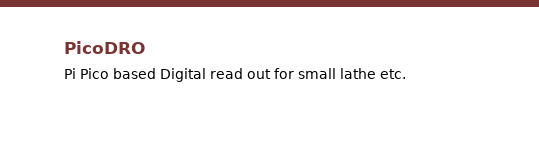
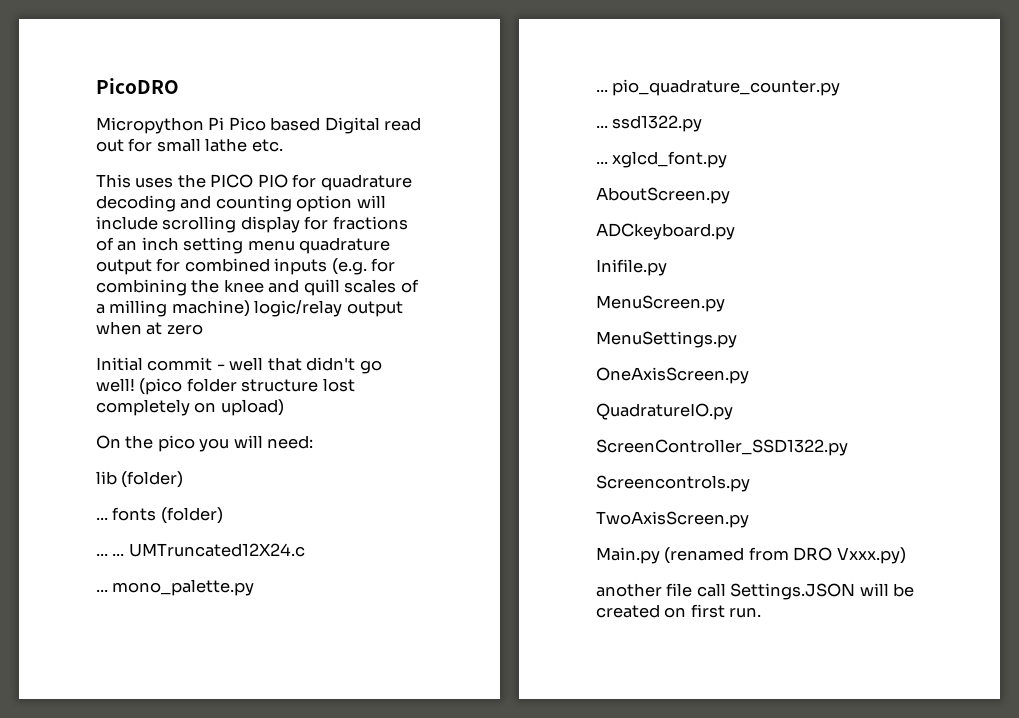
- Pi Pico based Digital read out for small lathe etc.
+ Micropython Pi Pico based Digital read out for small lathe etc.
+ This uses the PICO PIO for quadrature decoding and counting option will include scrolling display for fractions of an inch setting menu quadrature output for combined inputs (e.g. for combining the knee and quill scales of a milling machine) logic/relay output when at zero
+ Initial commit - well that didn't go well! (pico folder structure lost completely on upload)
+ On the pico you will need:
+ lib (folder)
+ ... fonts (folder)
+ ... ... UMTruncated12X24.c
+ ... mono_palette.py
+ ... pio_quadrature_counter.py
+ ... ssd1322.py
+ ... xglcd_font.py
+ AboutScreen.py
+ ADCkeyboard.py
+ Inifile.py
+ MenuScreen.py
+ MenuSettings.py
+ OneAxisScreen.py
+ QuadratureIO.py
+ ScreenController_SSD1322.py
+ Screencontrols.py
+ TwoAxisScreen.py
+ Main.py (renamed from DRO Vxxx.py)
+ another file call Settings.JSON will be created on first run.

